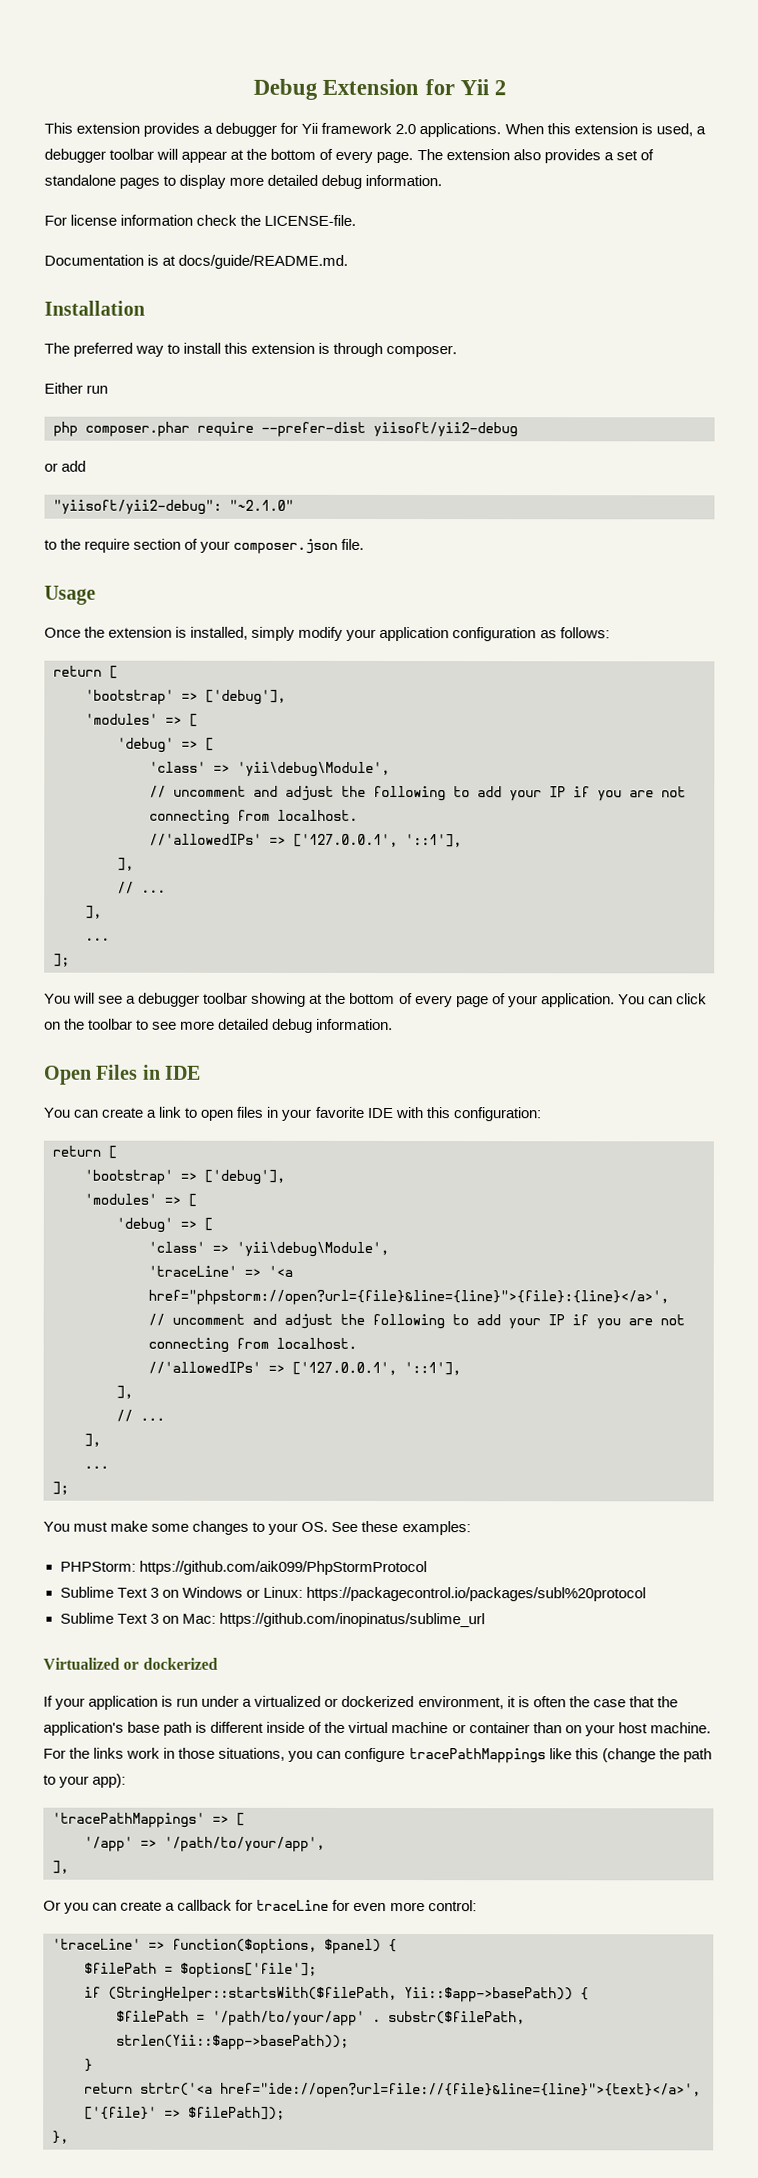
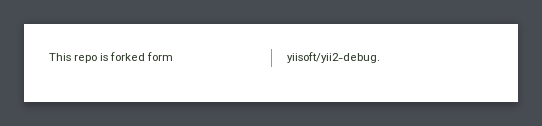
- Debug Extension for Yii 2
- This extension provides a debugger for Yii framework 2.0 applications. When this extension is used, a debugger toolbar will appear at the bottom of every page. The extension also provides a set of standalone pages to display more detailed debug information.
- For license information check the LICENSE-file.
- Documentation is at docs/guide/README.md.
- Installation
- The preferred way to install this extension is through composer.
- Either run
- php composer.phar require --prefer-dist yiisoft/yii2-debug
- or add
- "yiisoft/yii2-debug": "~2.1.0"
- to the require section of your composer.json file.
- Usage
- Once the extension is installed, simply modify your application configuration as follows:
- return [
- 'bootstrap' => ['debug'],
- 'modules' => [
- 'debug' => [
- 'class' => 'yii\debug\Module',
- // uncomment and adjust the following to add your IP if you are not connecting from localhost.
- //'allowedIPs' => ['127.0.0.1', '::1'],
- ],
- // ...
- ],
- ...
- ];
- You will see a debugger toolbar showing at the bottom of every page of your application. You can click on the toolbar to see more detailed debug information.
- Open Files in IDE
- You can create a link to open files in your favorite IDE with this configuration:
- return [
- 'bootstrap' => ['debug'],
- 'modules' => [
- 'debug' => [
- 'class' => 'yii\debug\Module',
- 'traceLine' => '<a href="phpstorm://open?url={file}&line={line}">{file}:{line}</a>',
- // uncomment and adjust the following to add your IP if you are not connecting from localhost.
- //'allowedIPs' => ['127.0.0.1', '::1'],
- ],
- // ...
- ],
- ...
- ];
- You must make some changes to your OS. See these examples:
- PHPStorm: https://github.com/aik099/PhpStormProtocol
- Sublime Text 3 on Windows or Linux: https://packagecontrol.io/packages/subl%20protocol
- Sublime Text 3 on Mac: https://github.com/inopinatus/sublime_url
- Virtualized or dockerized
- If your application is run under a virtualized or dockerized environment, it is often the case that the application's base path is different inside of the virtual machine or container than on your host machine. For the links work in those situations, you can configure tracePathMappings like this (change the path to your app):
- 'tracePathMappings' => [
- '/app' => '/path/to/your/app',
- ],
- Or you can create a callback for traceLine for even more control:
- 'traceLine' => function($options, $panel) {
- $filePath = $options['file'];
- if (StringHelper::startsWith($filePath, Yii::$app->basePath)) {
- $filePath = '/path/to/your/app' . substr($filePath, strlen(Yii::$app->basePath));
- }
- return strtr('<a href="ide://open?url=file://{file}&line={line}">{text}</a>', ['{file}' => $filePath]);
- },
+ This repo is forked form yiisoft/yii2-debug.

